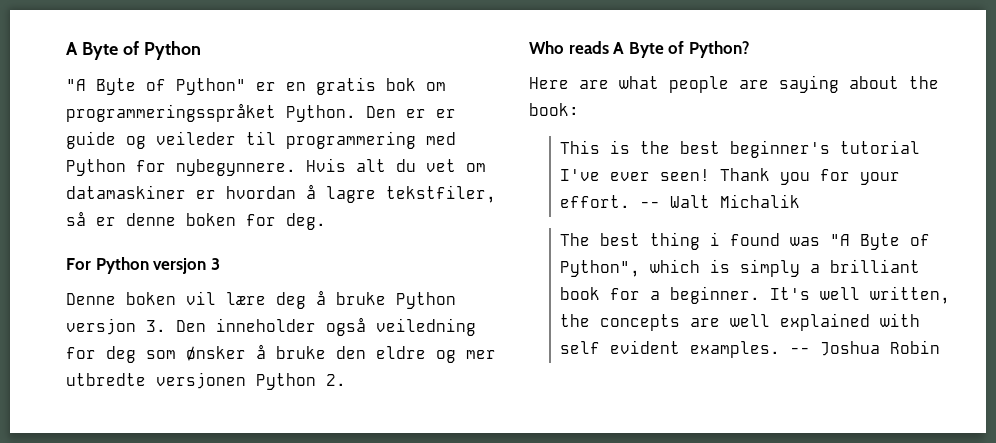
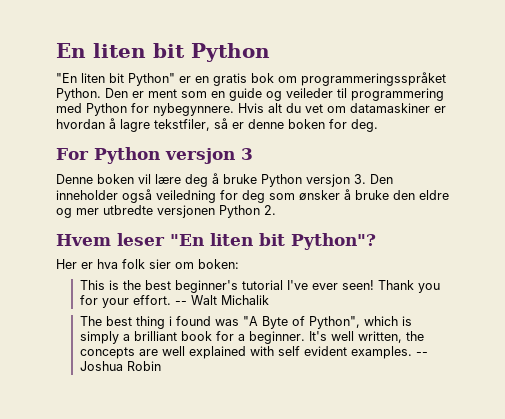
- A Byte of Python
- "A Byte of Python" er en gratis bok om programmeringsspråket Python.
+ En liten bit Python
+ "En liten bit Python" er en gratis bok om programmeringsspråket Python.
- Den er er guide og veileder til programmering med Python for nybegynnere.
+ Den er ment som en guide og veileder til programmering med Python for nybegynnere.
- Who reads A Byte of Python?
- Here are what people are saying about the book:
+ Hvem leser "En liten bit Python"?
+ Her er hva folk sier om boken:

